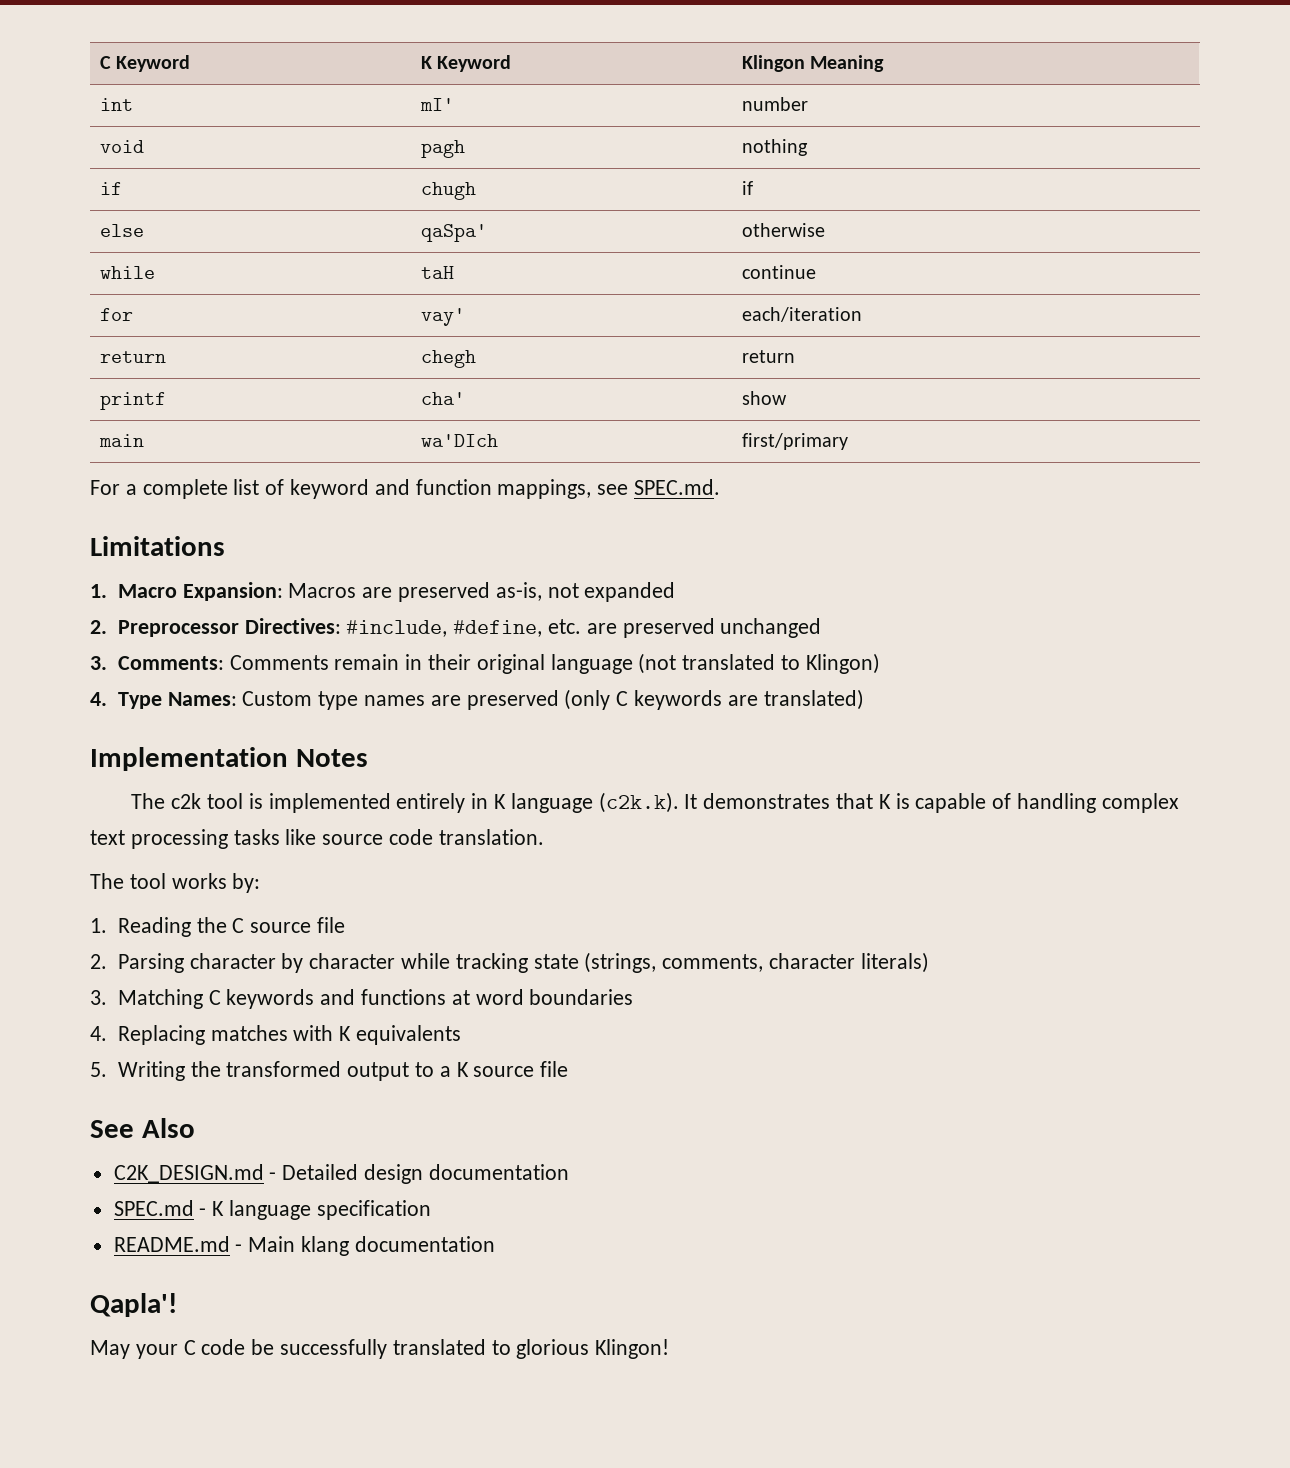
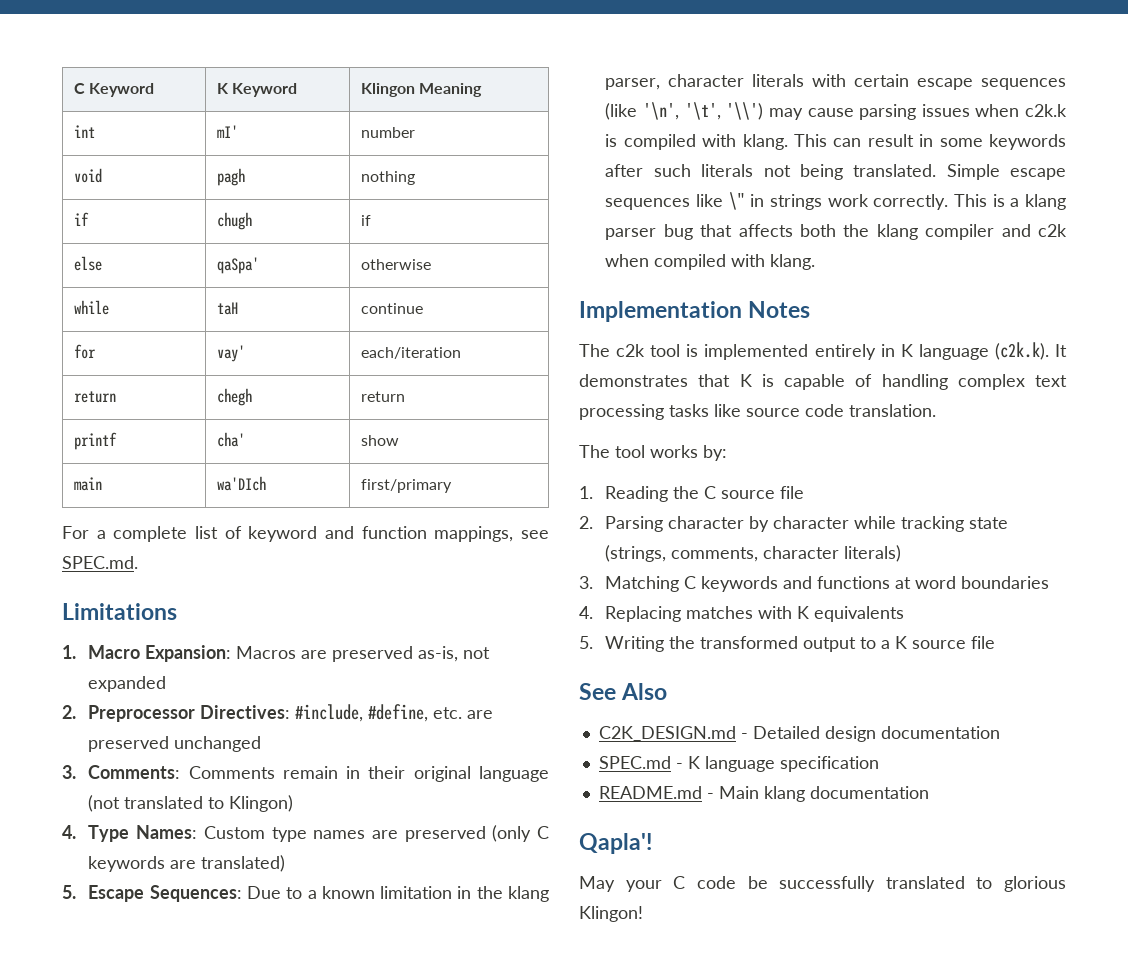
+ 5. Escape Sequences: Due to a known limitation in the klang parser, character literals with certain escape sequences (like '\n', '\t', '\\') may cause parsing issues when c2k.k is compiled with klang. This can result in some keywords after such literals not being translated. Simple escape sequences like \" in strings work correctly. This is a klang parser bug that affects both the klang compiler and c2k when compiled with klang.

